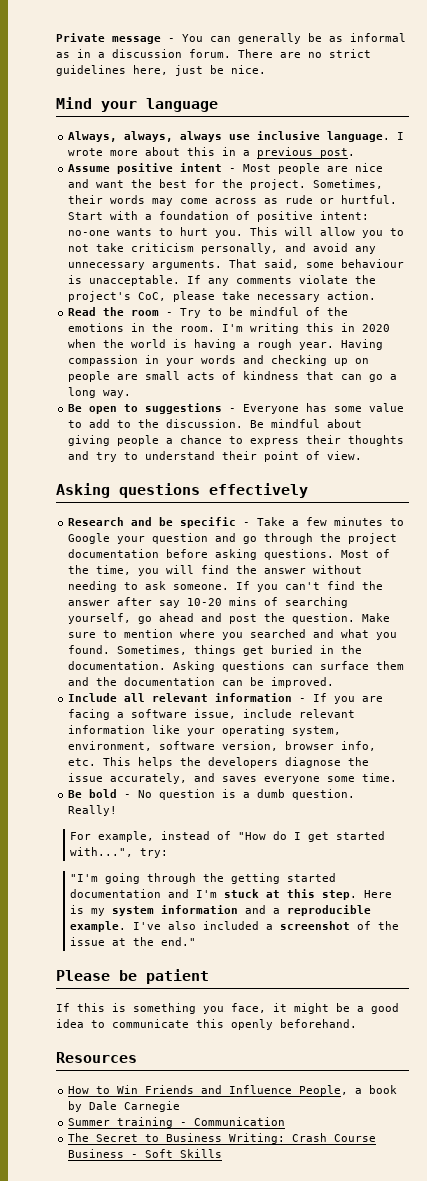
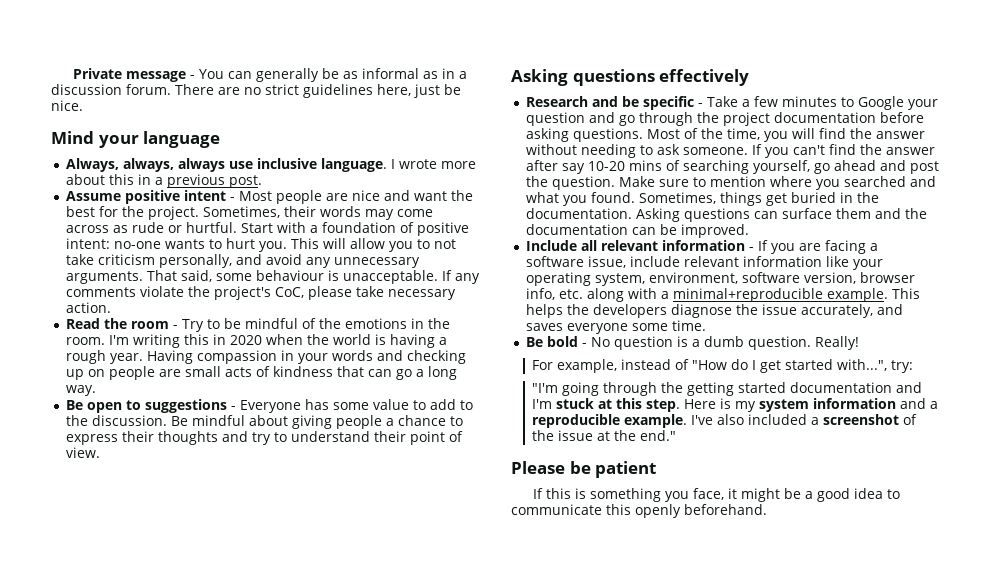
- Include all relevant information - If you are facing a software issue, include relevant information like your operating system, environment, software version, browser info, etc. This helps the developers diagnose the issue accurately, and saves everyone some time.
+ Include all relevant information - If you are facing a software issue, include relevant information like your operating system, environment, software version, browser info, etc. along with a minimal+reproducible example. This helps the developers diagnose the issue accurately, and saves everyone some time.
- Resources
- How to Win Friends and Influence People, a book by Dale Carnegie
- Summer training - Communication
- The Secret to Business Writing: Crash Course Business - Soft Skills

